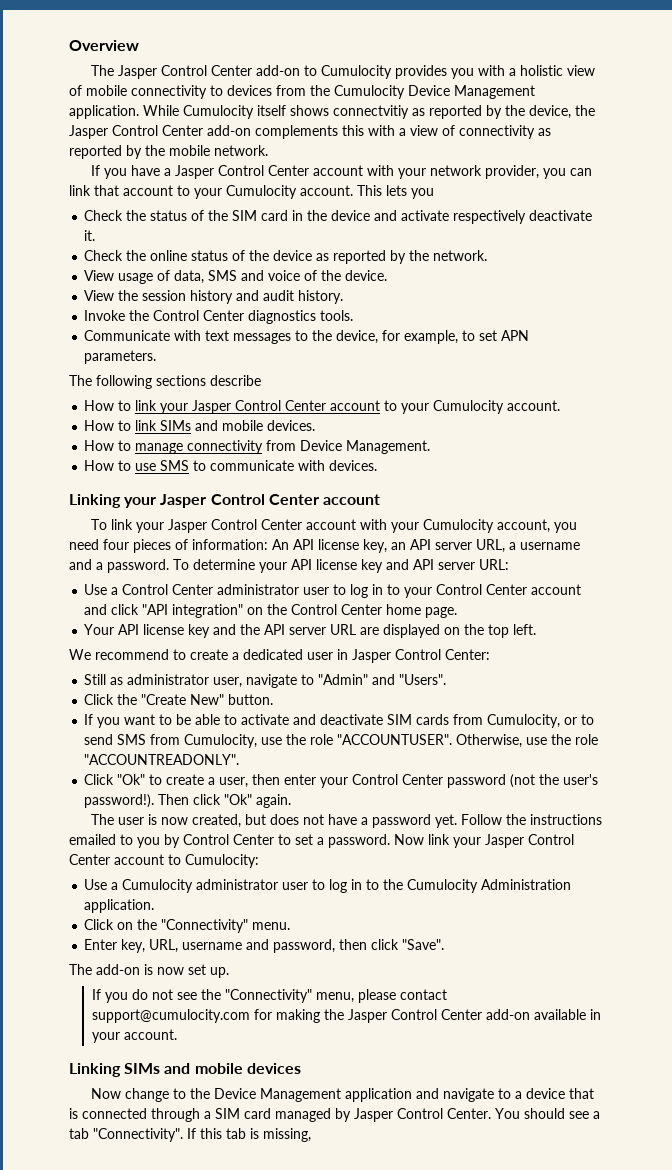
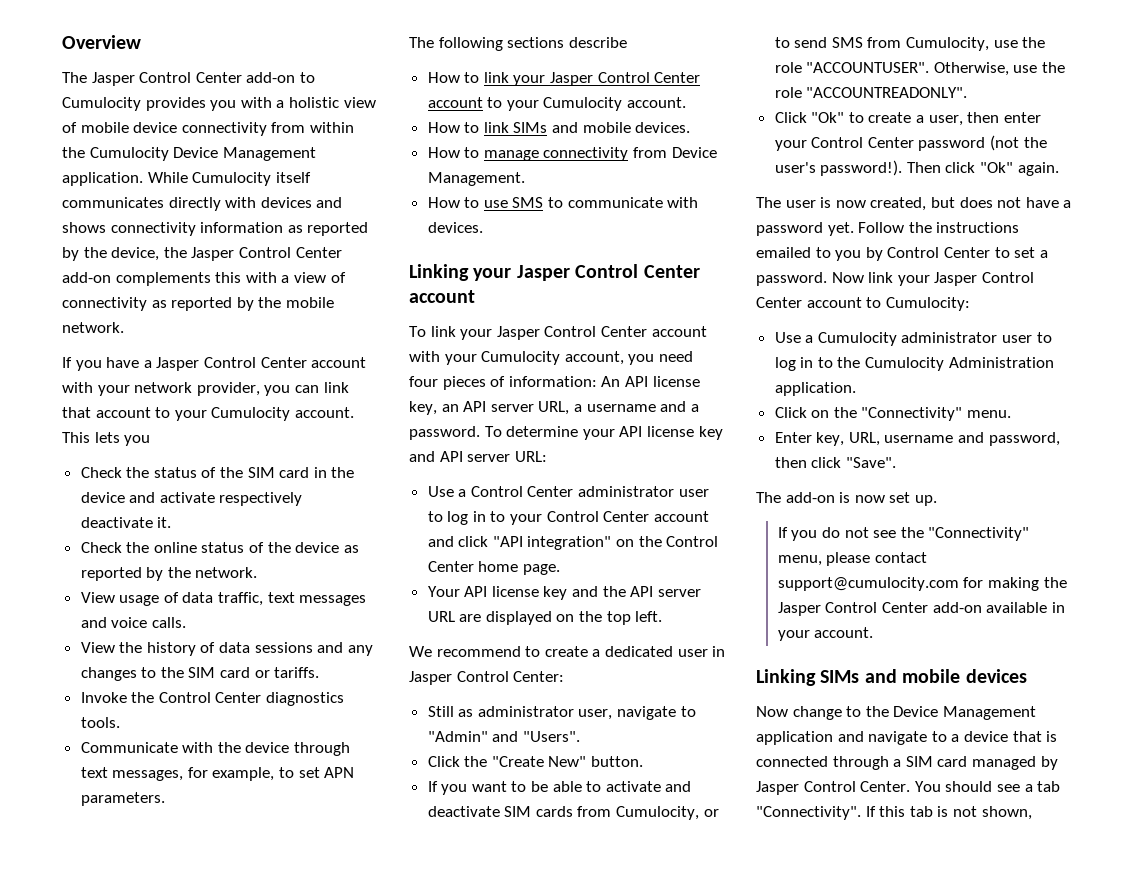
- The Jasper Control Center add-on to Cumulocity provides you with a holistic view of mobile connectivity to devices from the Cumulocity Device Management application.
+ The Jasper Control Center add-on to Cumulocity provides you with a holistic view of mobile device connectivity from within the Cumulocity Device Management application.
- While Cumulocity itself shows connectvitiy as reported by the device, the Jasper Control Center add-on complements this with a view of connectivity as reported by the mobile network.
+ While Cumulocity itself communicates directly with devices and shows connectivity information as reported by the device, the Jasper Control Center add-on complements this with a view of connectivity as reported by the mobile network.
- View usage of data, SMS and voice of the device.
- View the session history and audit history.
+ View usage of data traffic, text messages and voice calls.
+ View the history of data sessions and any changes to the SIM card or tariffs.
- Communicate with text messages to the device, for example, to set APN parameters.
+ Communicate with the device through text messages, for example, to set APN parameters.
- If this tab is missing,
+ If this tab is not shown,

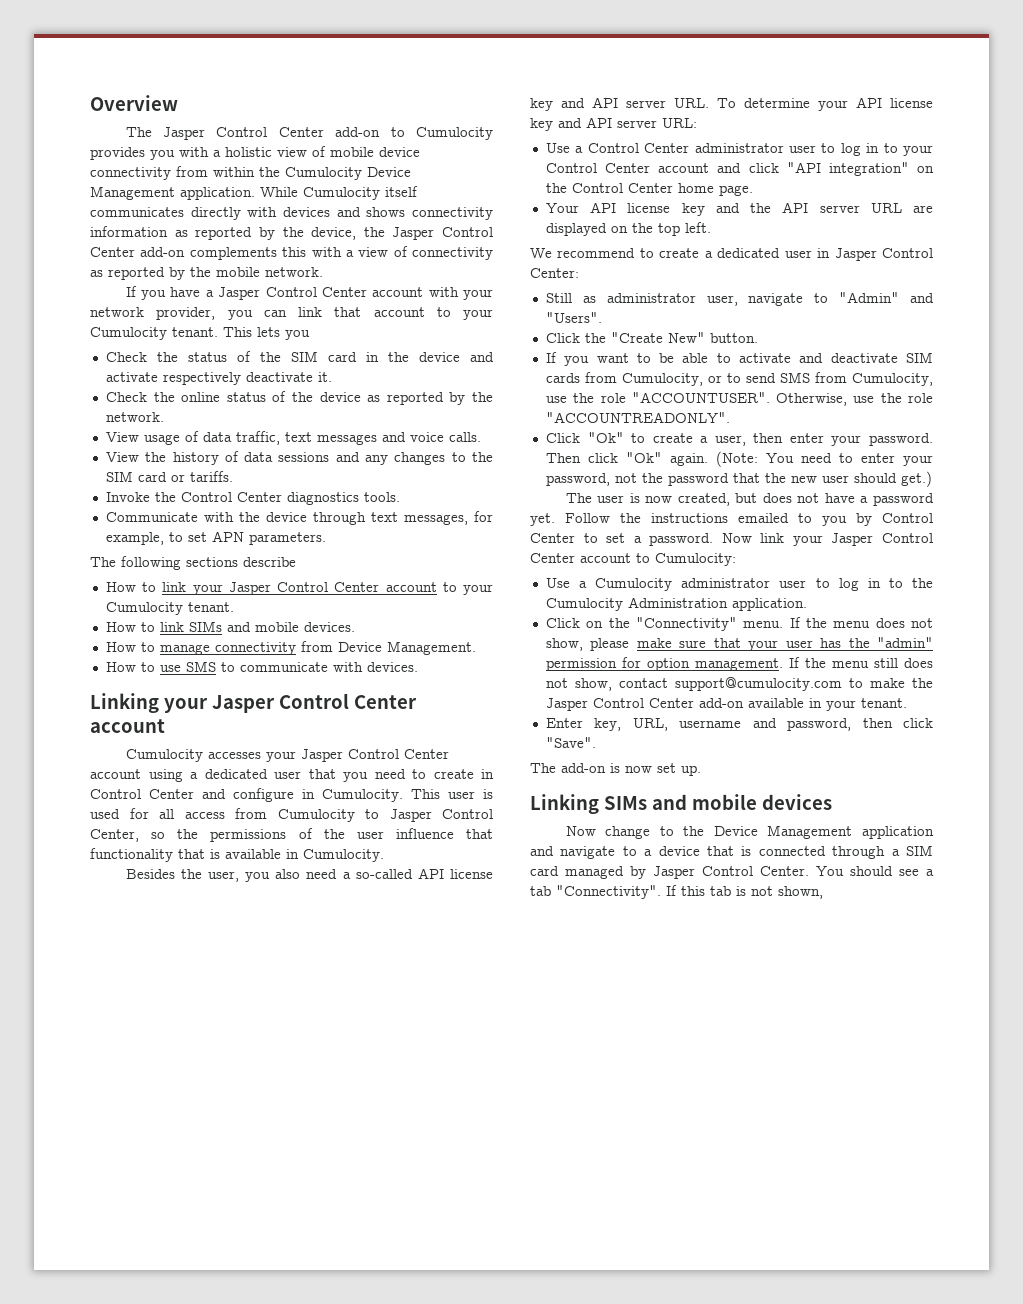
- If you have a Jasper Control Center account with your network provider, you can link that account to your Cumulocity account.
+ If you have a Jasper Control Center account with your network provider, you can link that account to your Cumulocity tenant.
- How to link your Jasper Control Center account to your Cumulocity account.
+ How to link your Jasper Control Center account to your Cumulocity tenant.
- To link your Jasper Control Center account with your Cumulocity account, you need four pieces of information: An API license key, an API server URL, a username and a password. To determine your API license key and API server URL:
+ Cumulocity accesses your Jasper Control Center account using a dedicated user that you need to create in Control Center and configure in Cumulocity. This user is used for all access from Cumulocity to Jasper Control Center, so the permissions of the user influence that functionality that is available in Cumulocity.
+ Besides the user, you also need a so-called API license key and API server URL. To determine your API license key and API server URL:
- Click "Ok" to create a user, then enter your Control Center password (not the user's password!). Then click "Ok" again.
+ Click "Ok" to create a user, then enter your password. Then click "Ok" again. (Note: You need to enter your password, not the password that the new user should get.)
+ If the menu does not show, please make sure that your user has the "admin" permission for option management. If the menu still does not show, contact support@cumulocity.com to make the Jasper Control Center add-on available in your tenant.
- If you do not see the "Connectivity" menu, please contact support@cumulocity.com for making the Jasper Control Center add-on available in your account.

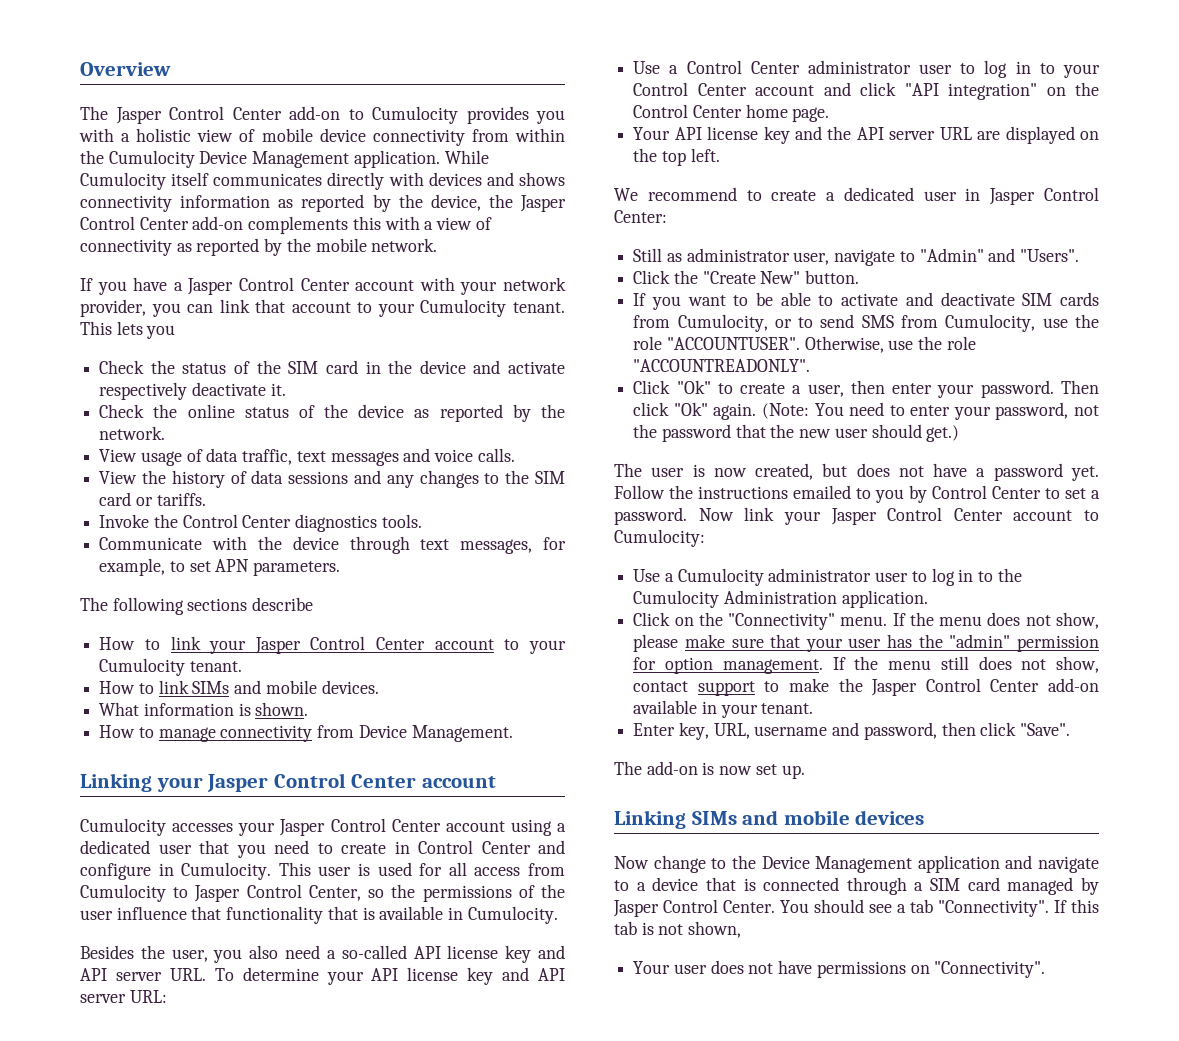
+ What information is shown.
- How to use SMS to communicate with devices.
- If the menu still does not show, contact support@cumulocity.com to make the Jasper Control Center add-on available in your tenant.
+ If the menu still does not show, contact support to make the Jasper Control Center add-on available in your tenant.
+ Your user does not have permissions on "Connectivity".

